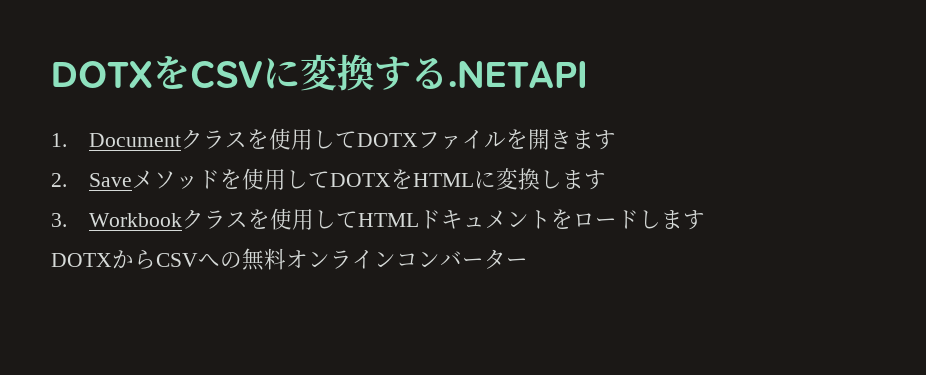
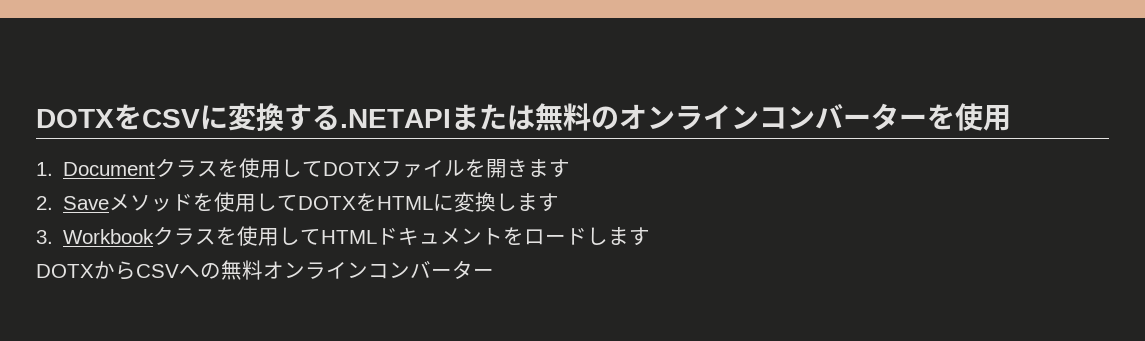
- DOTXをCSVに変換する.NETAPI
+ DOTXをCSVに変換する.NETAPIまたは無料のオンラインコンバーターを使用

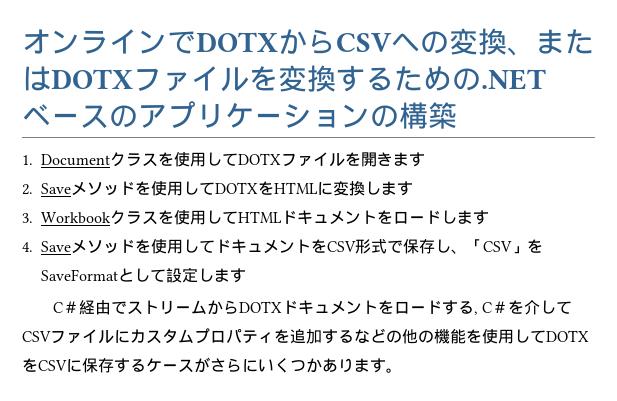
- DOTXをCSVに変換する.NETAPIまたは無料のオンラインコンバーターを使用
+ オンラインでDOTXからCSVへの変換、またはDOTXファイルを変換するための.NETベースのアプリケーションの構築
- DOTXからCSVへの無料オンラインコンバーター
+ 4. Saveメソッドを使用してドキュメントをCSV形式で保存し、「CSV」をSaveFormatとして設定します
+ C＃経由でストリームからDOTXドキュメントをロードする, C＃を介してCSVファイルにカスタムプロパティを追加するなどの他の機能を使用してDOTXをCSVに保存するケースがさらにいくつかあります。

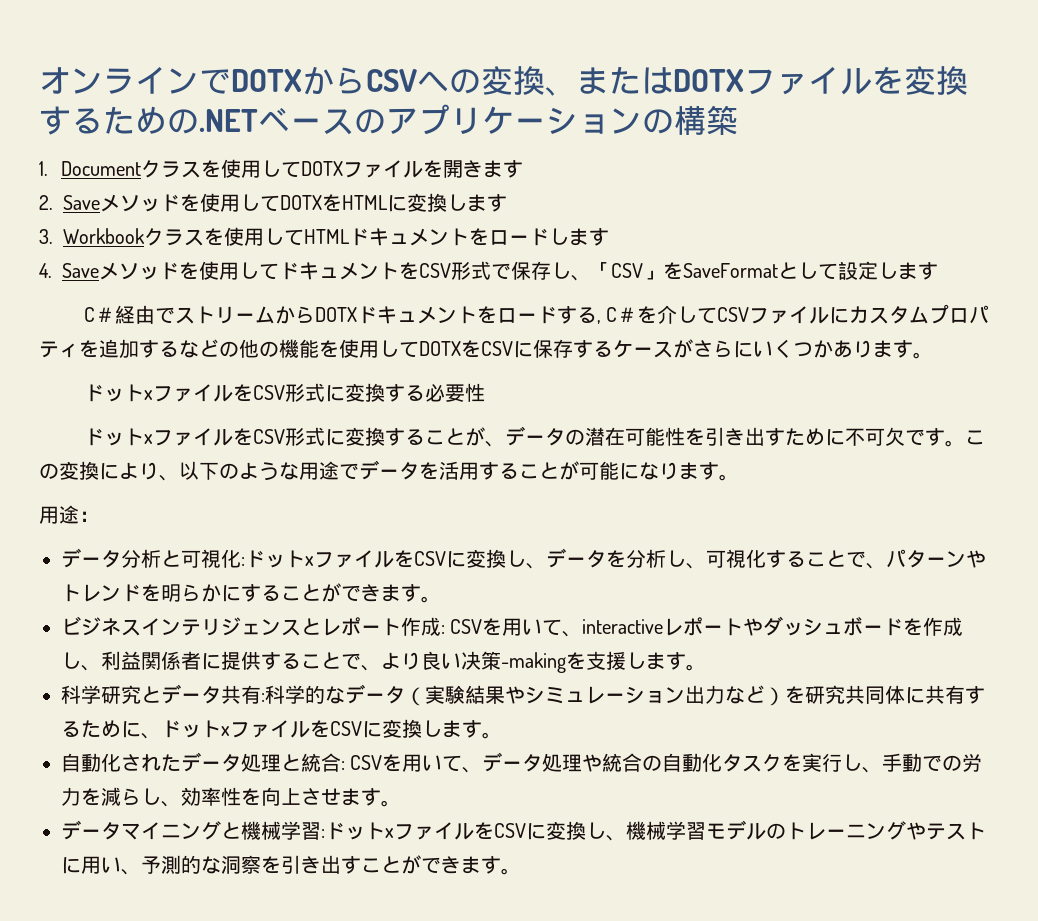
+ ドットxファイルをCSV形式に変換する必要性
+ ドットxファイルをCSV形式に変換することが、データの潜在可能性を引き出すために不可欠です。この変換により、以下のような用途でデータを活用することが可能になります。
+ 用途：
+ データ分析と可視化:ドットxファイルをCSVに変換し、データを分析し、可視化することで、パターンやトレンドを明らかにすることができます。
+ ビジネスインテリジェンスとレポート作成: CSVを用いて、interactiveレポートやダッシュボードを作成し、利益関係者に提供することで、より良い决策-makingを支援します。
+ 科学研究とデータ共有:科学的なデータ（実験結果やシミュレーション出力など）を研究共同体に共有するために、ドットxファイルをCSVに変換します。
+ 自動化されたデータ処理と統合: CSVを用いて、データ処理や統合の自動化タスクを実行し、手動での労力を減らし、効率性を向上させます。
+ データマイニングと機械学習:ドットxファイルをCSVに変換し、機械学習モデルのトレーニングやテストに用い、予測的な洞察を引き出すことができます。

